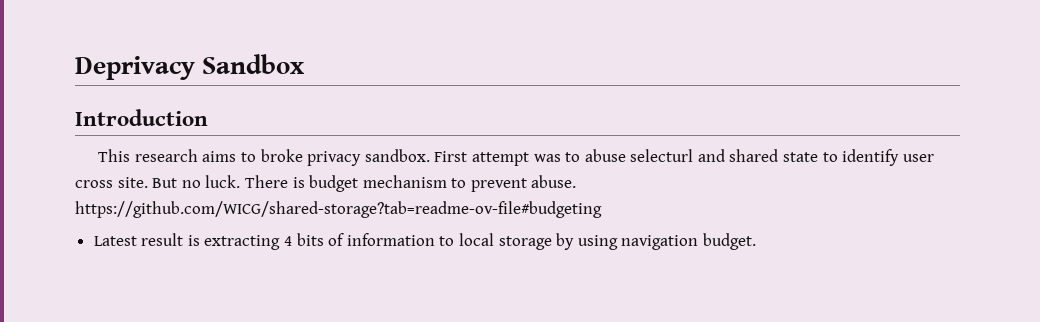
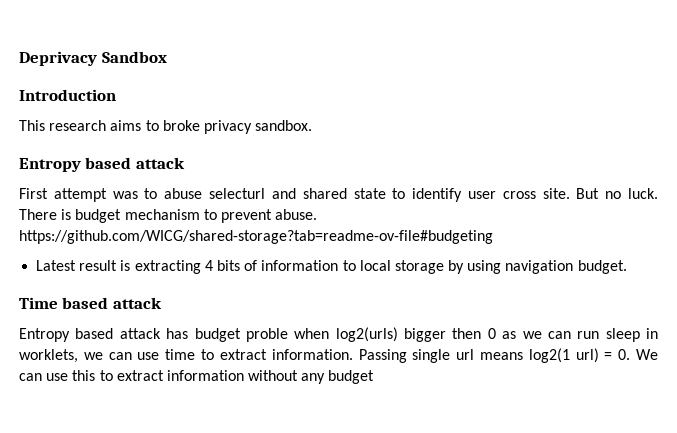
- This research aims to broke privacy sandbox. First attempt was to abuse selecturl and shared state to identify user cross site.
+ This research aims to broke privacy sandbox.
+ Entropy based attack
+ First attempt was to abuse selecturl and shared state to identify user cross site.
+ Time based attack
+ Entropy based attack has budget proble when log2(urls) bigger then 0 as we can run sleep in worklets, we can use time to extract information. Passing single url means log2(1 url) = 0. We can use this to extract information without any budget

